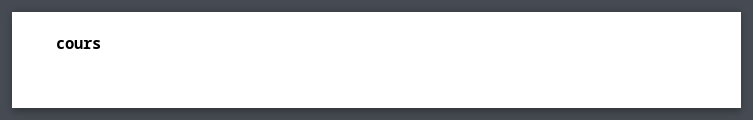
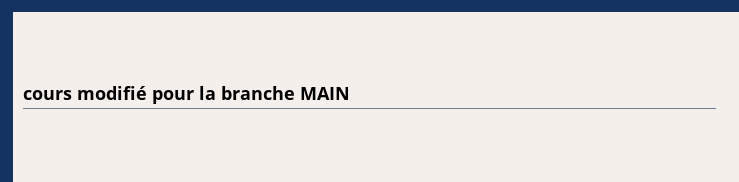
- cours
+ cours modifié pour la branche MAIN

